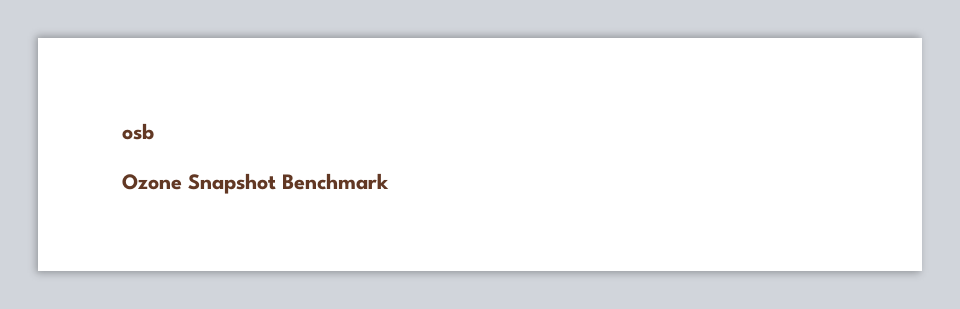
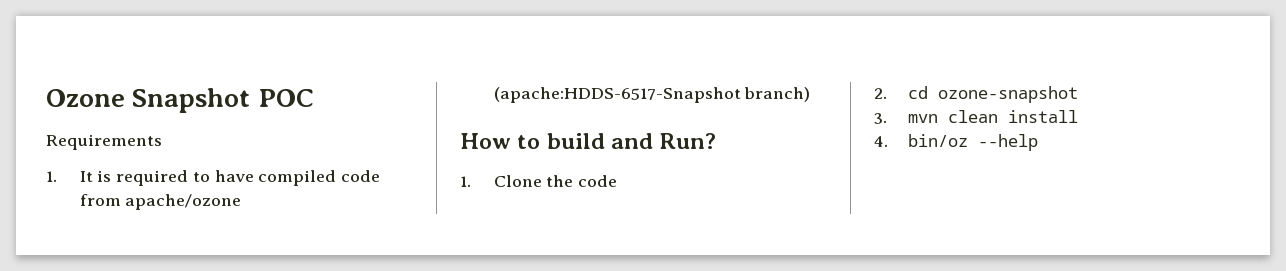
- osb
- Ozone Snapshot Benchmark
+ Ozone Snapshot POC
+ Requirements
+ 1. It is required to have compiled code from apache/ozone (apache:HDDS-6517-Snapshot branch)
+ How to build and Run?
+ 1. Clone the code
+ 2. cd ozone-snapshot
+ 3. mvn clean install
+ 4. bin/oz --help

